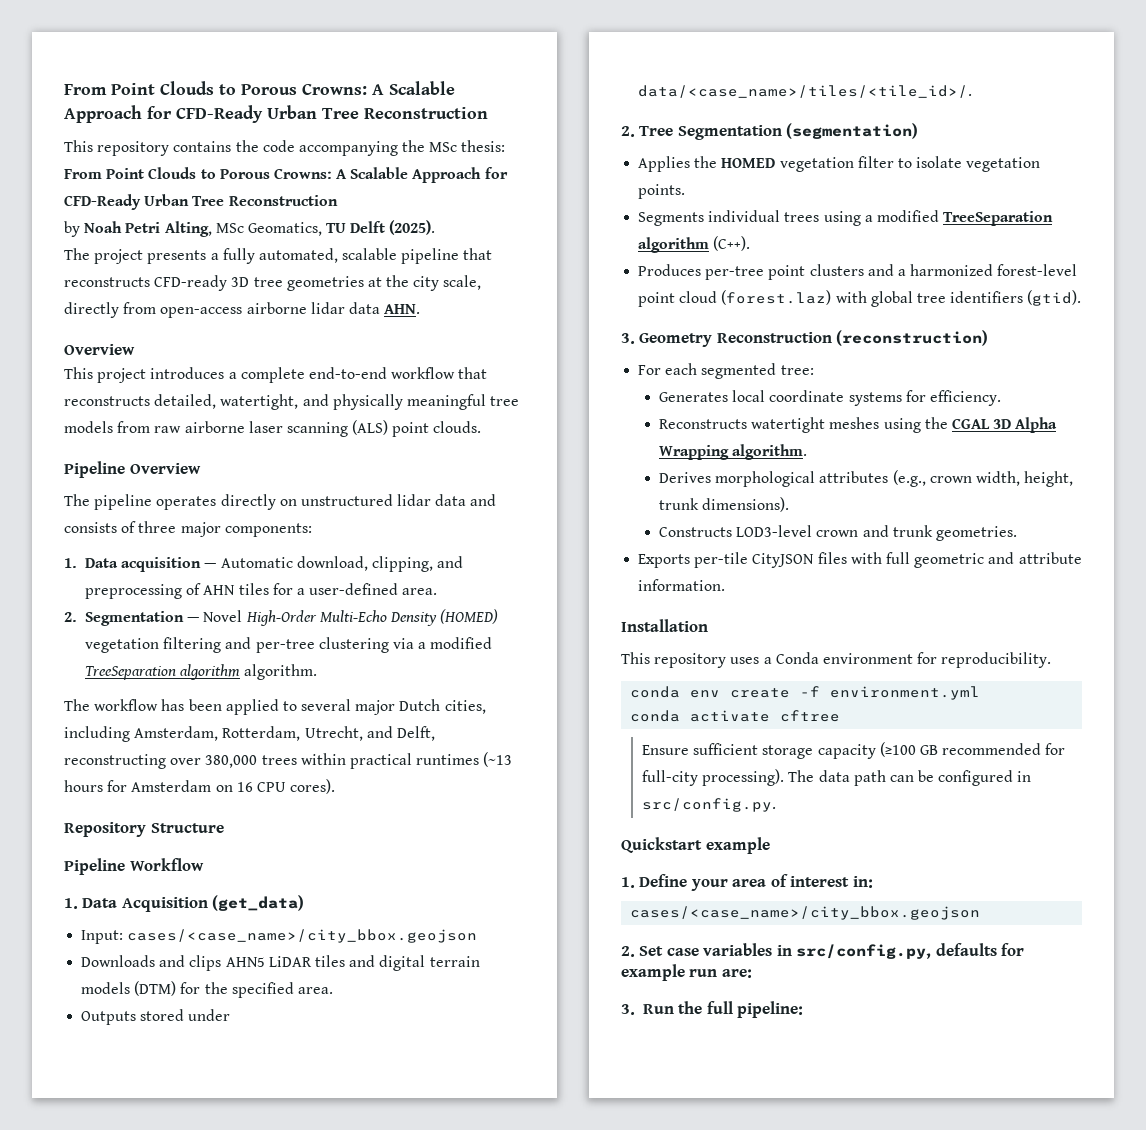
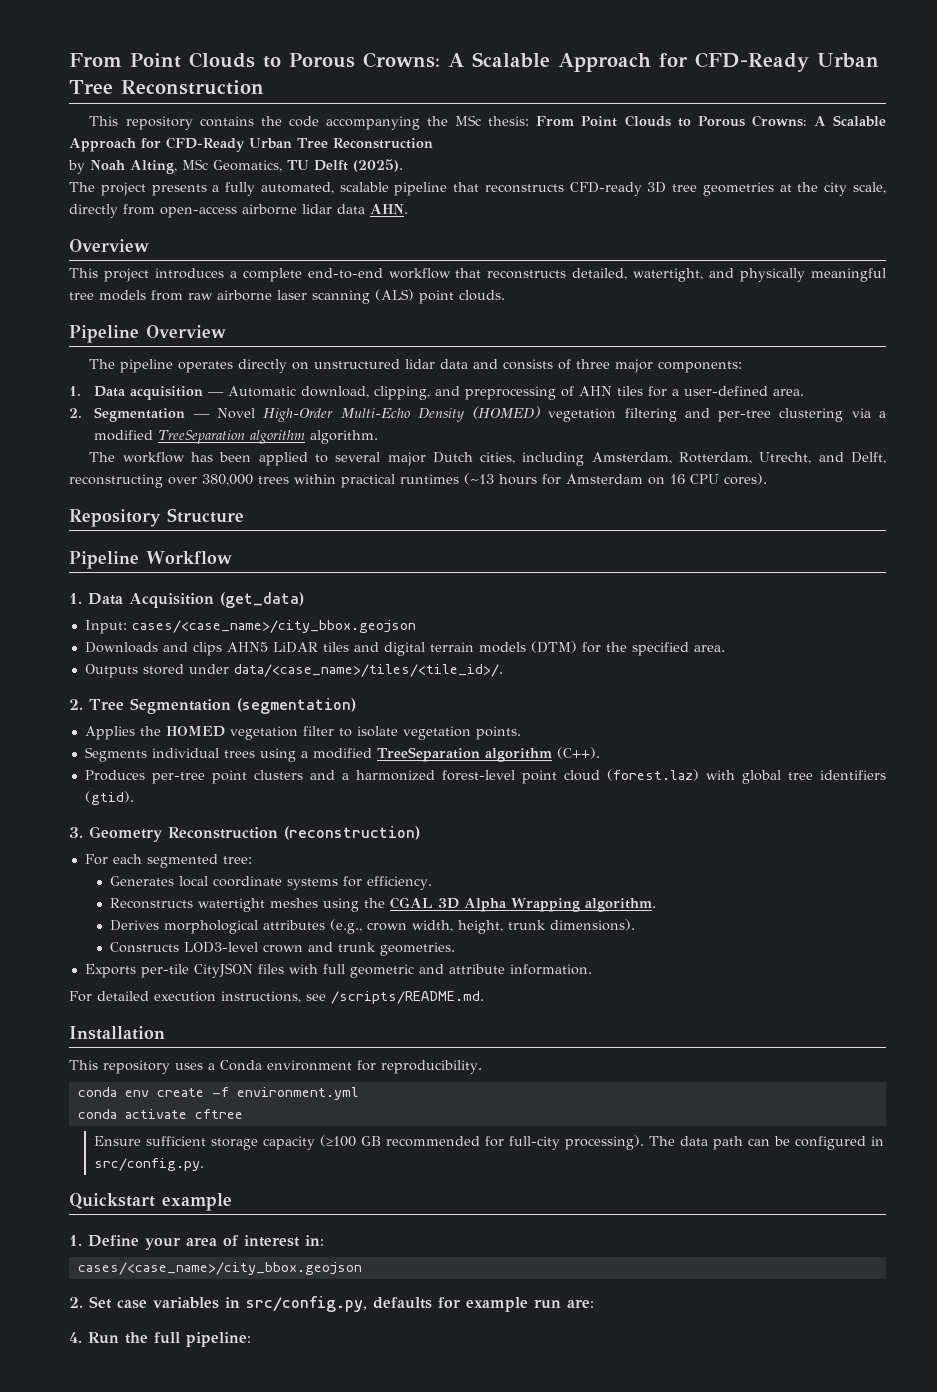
- by Noah Petri Alting, MSc Geomatics, TU Delft (2025).
+ by Noah Alting, MSc Geomatics, TU Delft (2025).
+ For detailed execution instructions, see /scripts/README.md.
- 3. Run the full pipeline:
+ 4. Run the full pipeline:

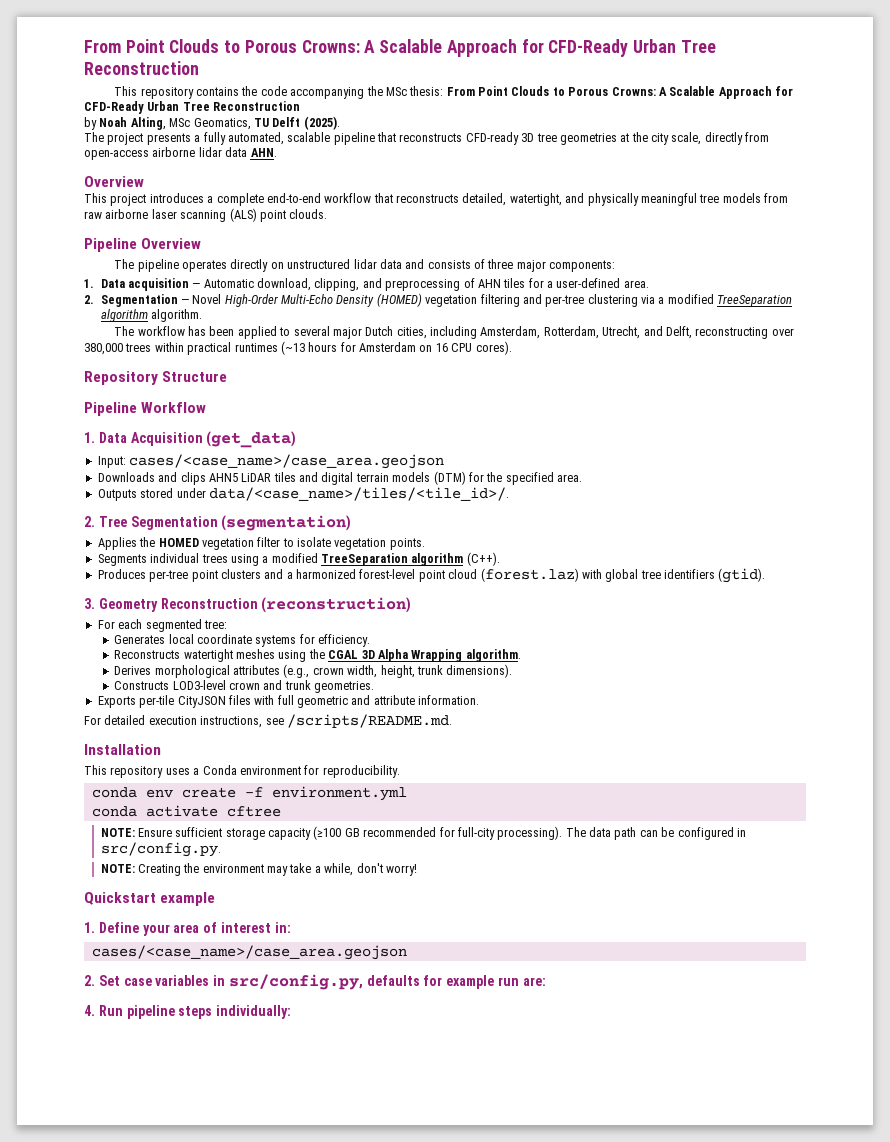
- Input: cases/<case_name>/city_bbox.geojson
+ Input: cases/<case_name>/case_area.geojson
- Ensure sufficient storage capacity (≥100 GB recommended for full-city processing).
+ NOTE: Ensure sufficient storage capacity (≥100 GB recommended for full-city processing).
+ NOTE: Creating the environment may take a while, don't worry!
  1. Define your area of interest in:
- cases/<case_name>/city_bbox.geojson
+ cases/<case_name>/case_area.geojson
- 4. Run the full pipeline:
+ 4. Run pipeline steps individually:

